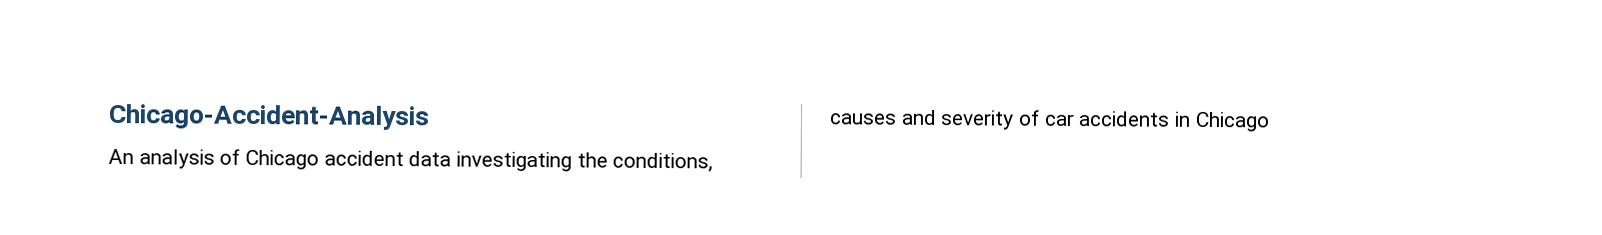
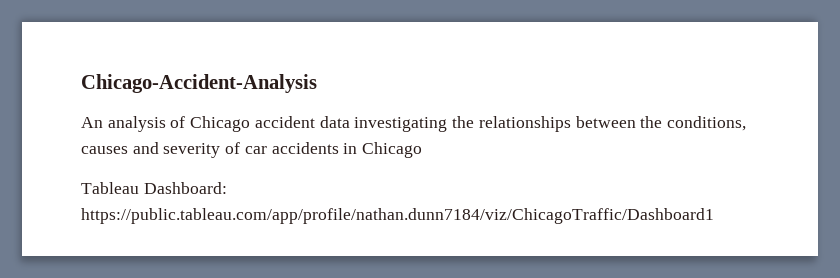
- An analysis of Chicago accident data investigating the conditions, causes and severity of car accidents in Chicago
+ An analysis of Chicago accident data investigating the relationships between the conditions, causes and severity of car accidents in Chicago
+ Tableau Dashboard: https://public.tableau.com/app/profile/nathan.dunn7184/viz/ChicagoTraffic/Dashboard1

